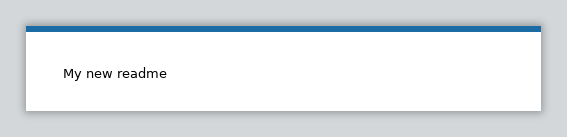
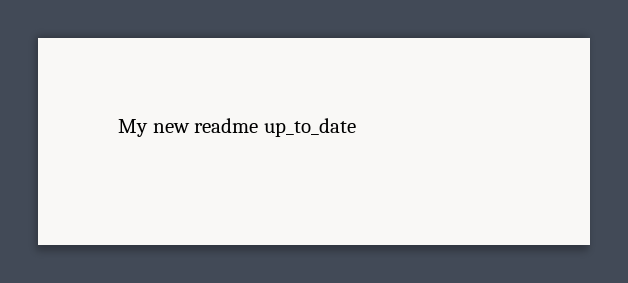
- My new readme
+ My new readme up_to_date

